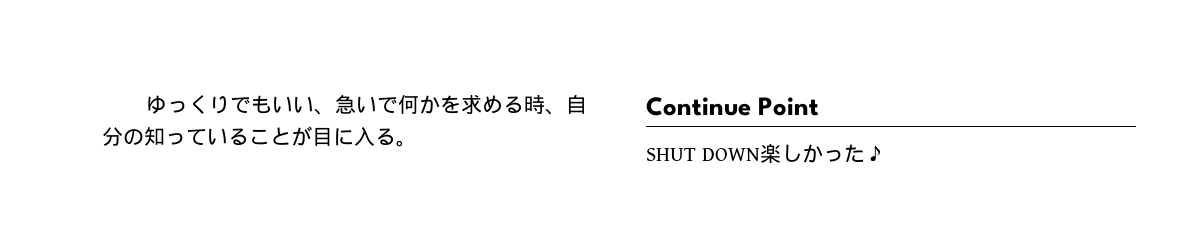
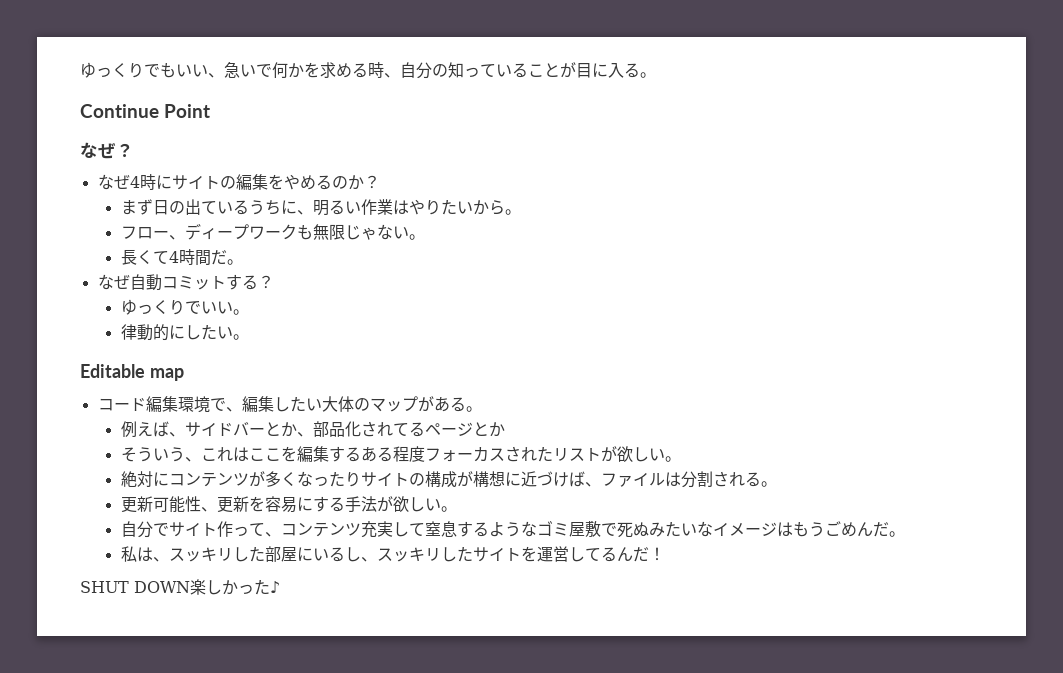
+ なぜ？
+ なぜ4時にサイトの編集をやめるのか？
+ まず日の出ているうちに、明るい作業はやりたいから。
+ フロー、ディープワークも無限じゃない。
+ 長くて4時間だ。
+ なぜ自動コミットする？
+ ゆっくりでいい。
+ 律動的にしたい。
+ Editable map
+ コード編集環境で、編集したい大体のマップがある。
+ 例えば、サイドバーとか、部品化されてるページとか
+ そういう、これはここを編集するある程度フォーカスされたリストが欲しい。
+ 絶対にコンテンツが多くなったりサイトの構成が構想に近づけば、ファイルは分割される。
+ 更新可能性、更新を容易にする手法が欲しい。
+ 自分でサイト作って、コンテンツ充実して窒息するようなゴミ屋敷で死ぬみたいなイメージはもうごめんだ。
+ 私は、スッキリした部屋にいるし、スッキリしたサイトを運営してるんだ！

